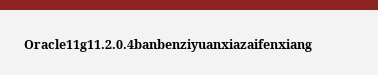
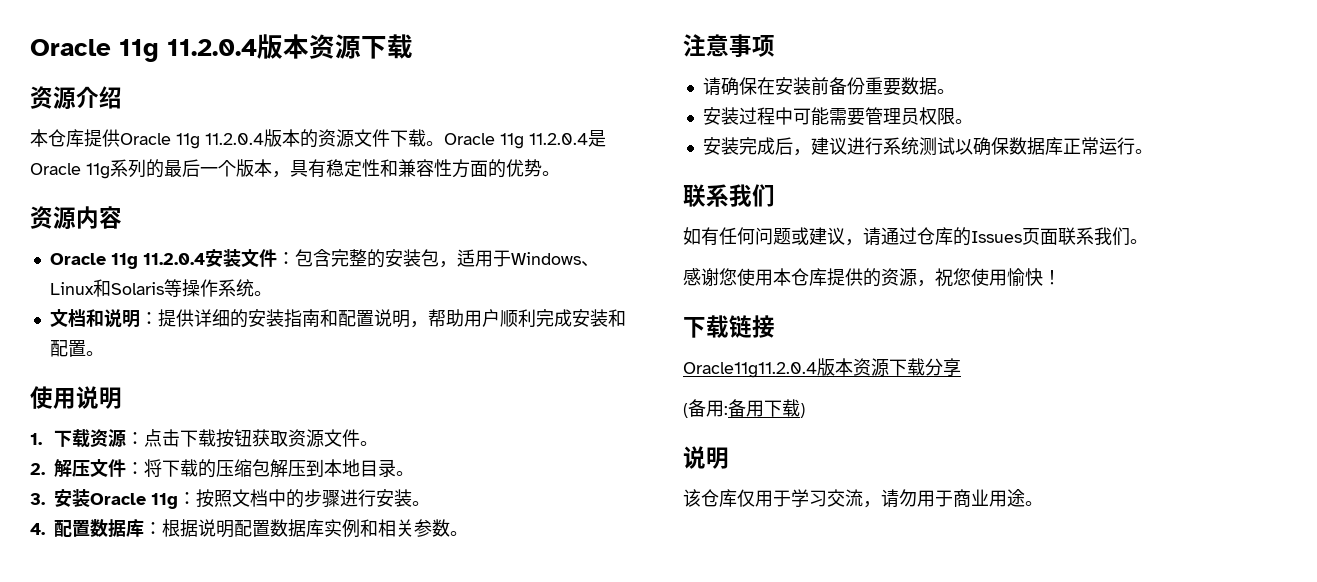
- Oracle11g11.2.0.4banbenziyuanxiazaifenxiang
+ Oracle 11g 11.2.0.4版本资源下载
+ 资源介绍
+ 本仓库提供Oracle 11g 11.2.0.4版本的资源文件下载。Oracle 11g 11.2.0.4是Oracle 11g系列的最后一个版本，具有稳定性和兼容性方面的优势。
+ 资源内容
+ Oracle 11g 11.2.0.4安装文件：包含完整的安装包，适用于Windows、Linux和Solaris等操作系统。
+ 文档和说明：提供详细的安装指南和配置说明，帮助用户顺利完成安装和配置。
+ 使用说明
+ 1.下载资源：点击下载按钮获取资源文件。
+ 2.解压文件：将下载的压缩包解压到本地目录。
+ 3.安装Oracle 11g：按照文档中的步骤进行安装。
+ 4.配置数据库：根据说明配置数据库实例和相关参数。
+ 注意事项
+ 请确保在安装前备份重要数据。
+ 安装过程中可能需要管理员权限。
+ 安装完成后，建议进行系统测试以确保数据库正常运行。
+ 联系我们
+ 如有任何问题或建议，请通过仓库的Issues页面联系我们。
+ 感谢您使用本仓库提供的资源，祝您使用愉快！
+ 下载链接
+ Oracle11g11.2.0.4版本资源下载分享
+ (备用:备用下载)
+ 说明
+ 该仓库仅用于学习交流，请勿用于商业用途。

